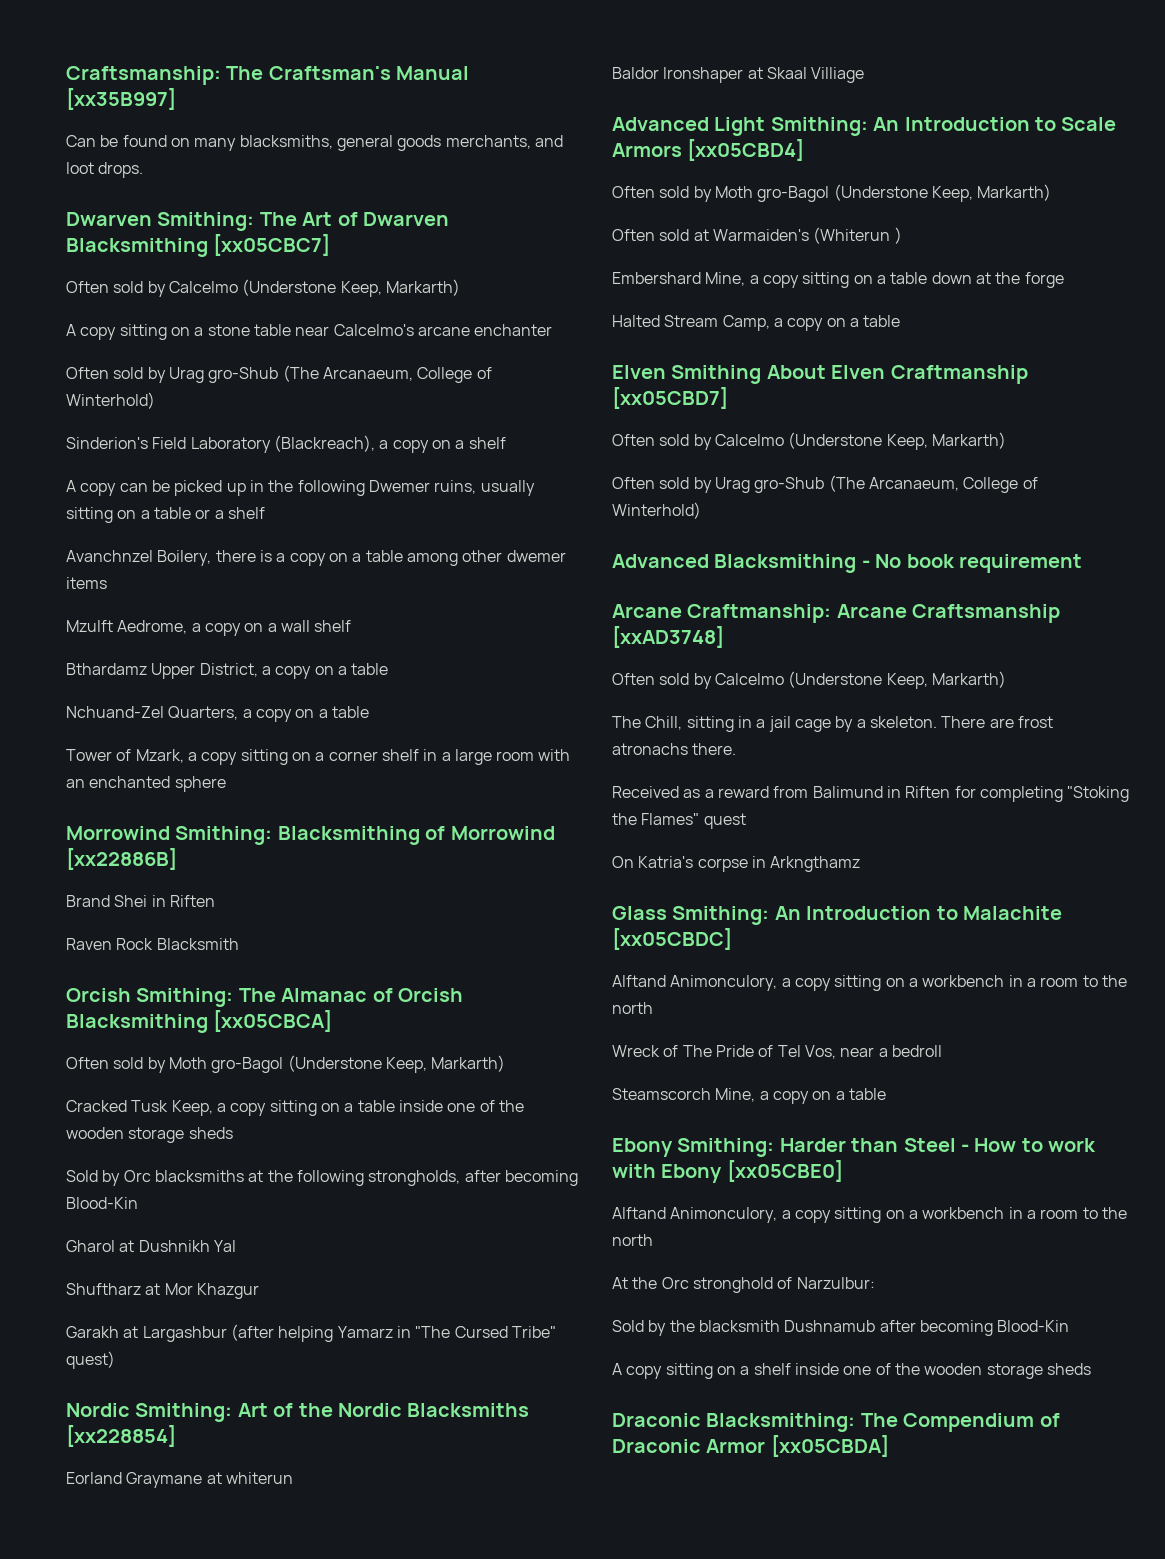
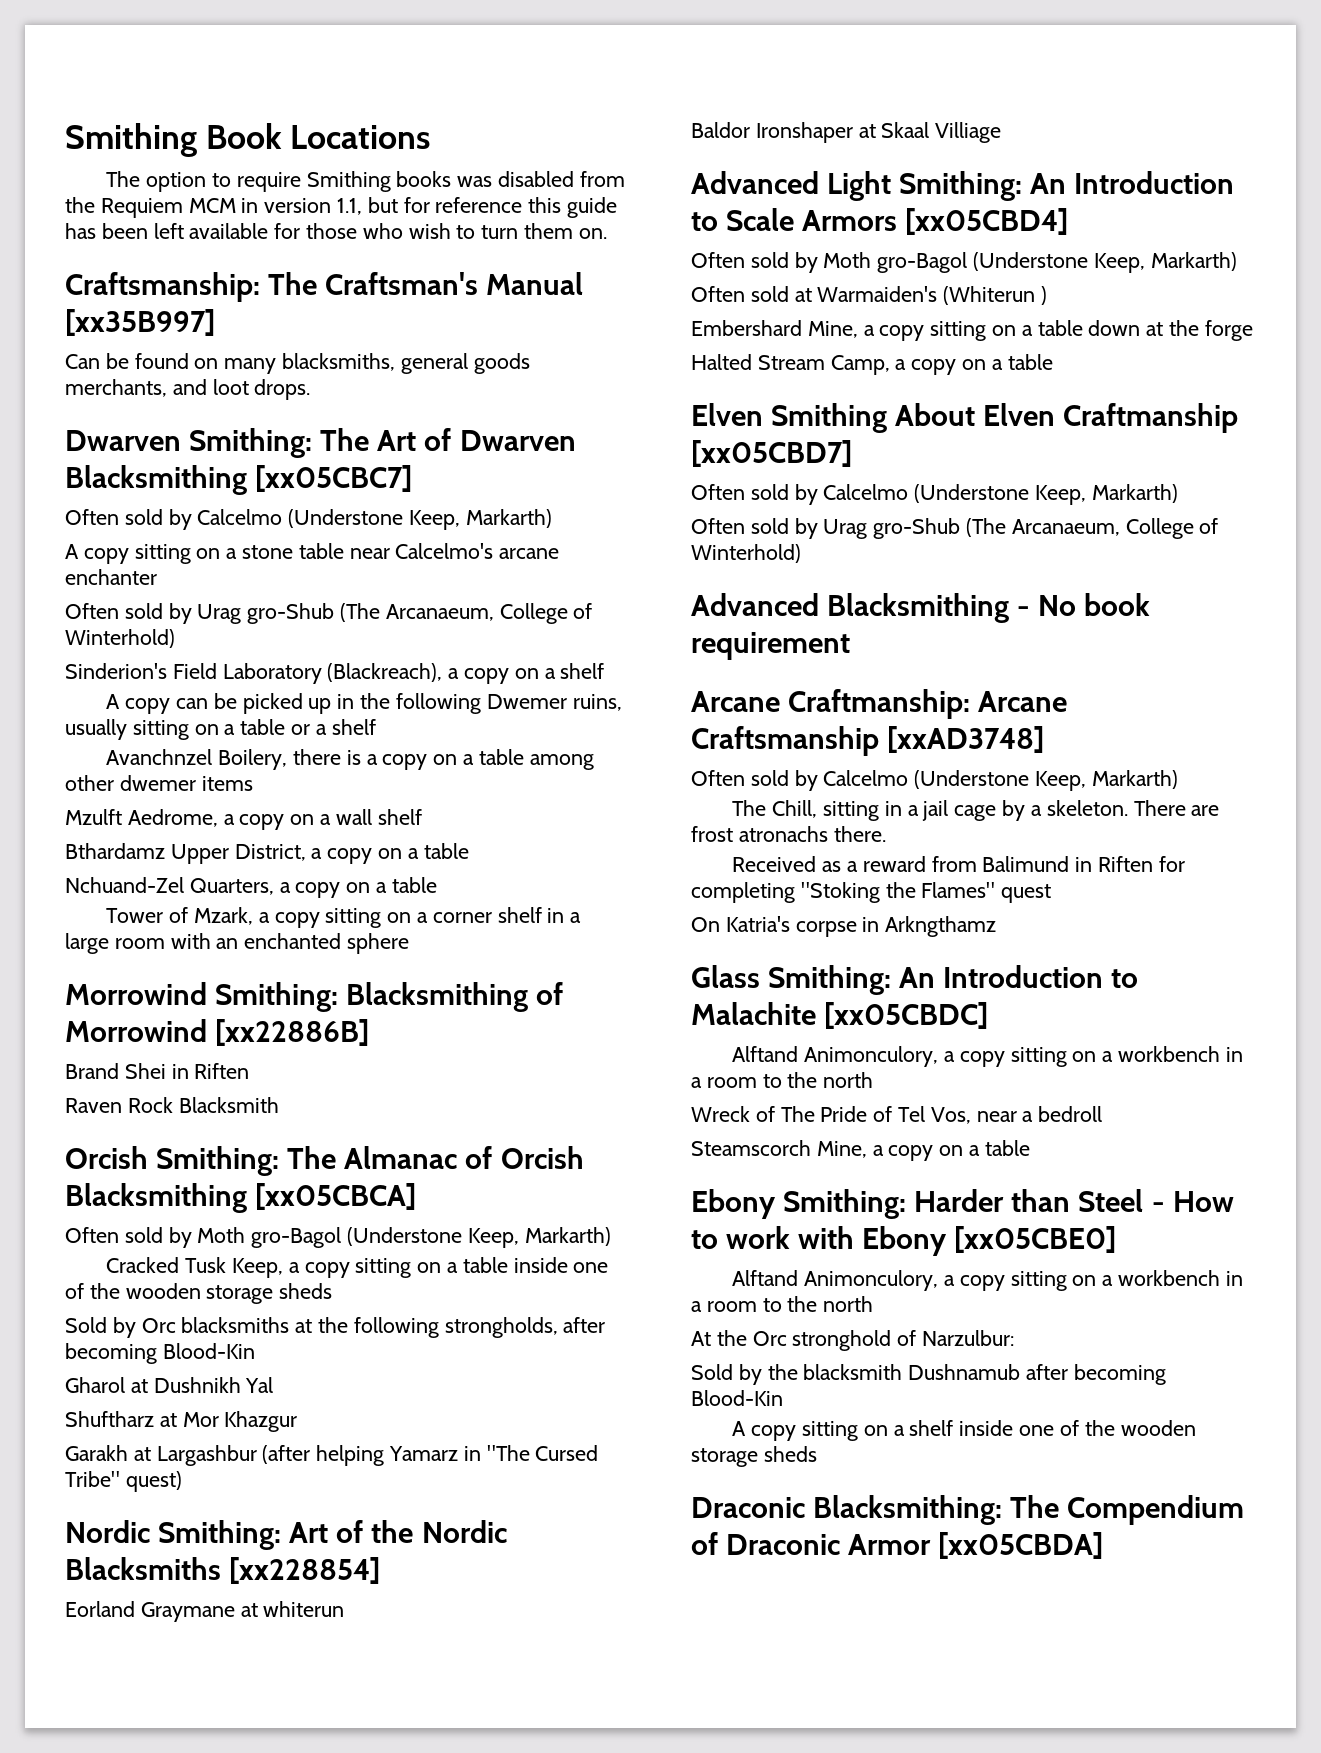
+ Smithing Book Locations
+ The option to require Smithing books was disabled from the Requiem MCM in version 1.1, but for reference this guide has been left available for those who wish to turn them on.

